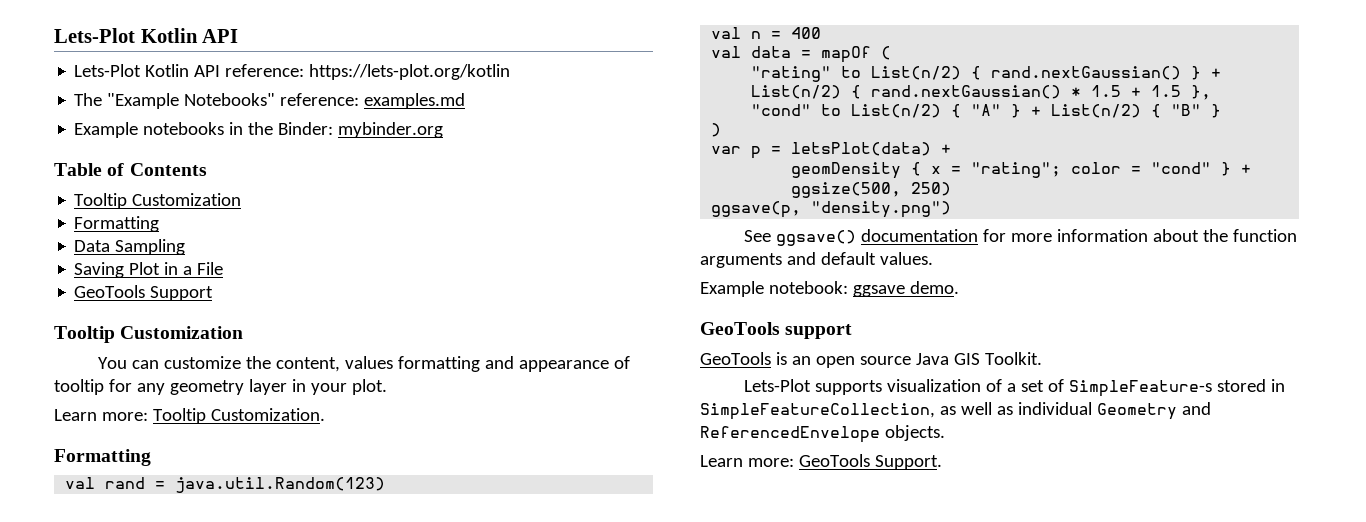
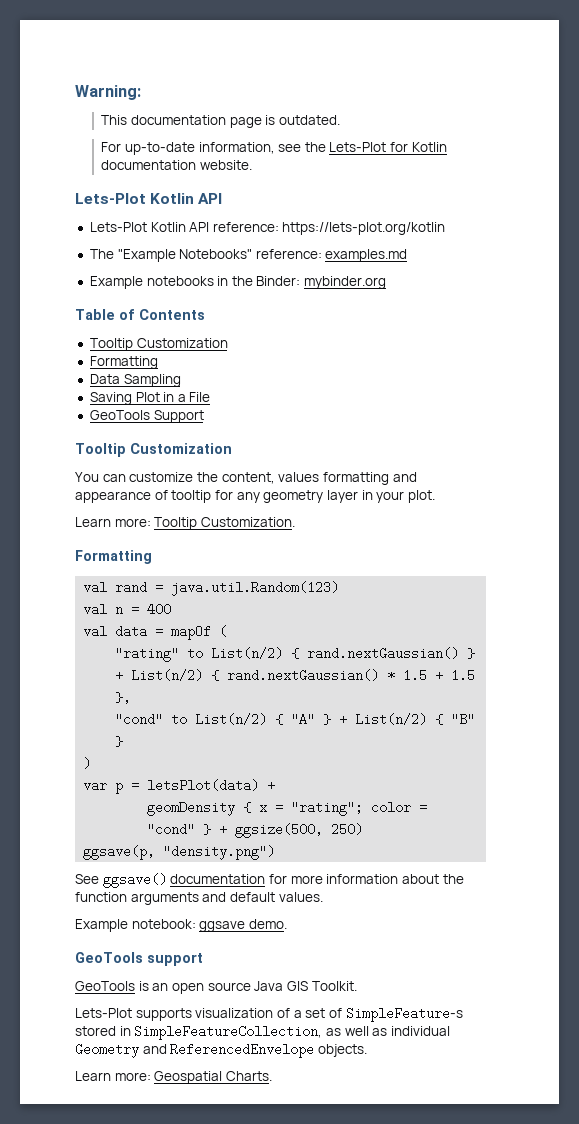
+ Warning:
+ This documentation page is outdated.
+ For up-to-date information, see the Lets-Plot for Kotlin documentation website.
- Learn more: GeoTools Support.
+ Learn more: Geospatial Charts.

